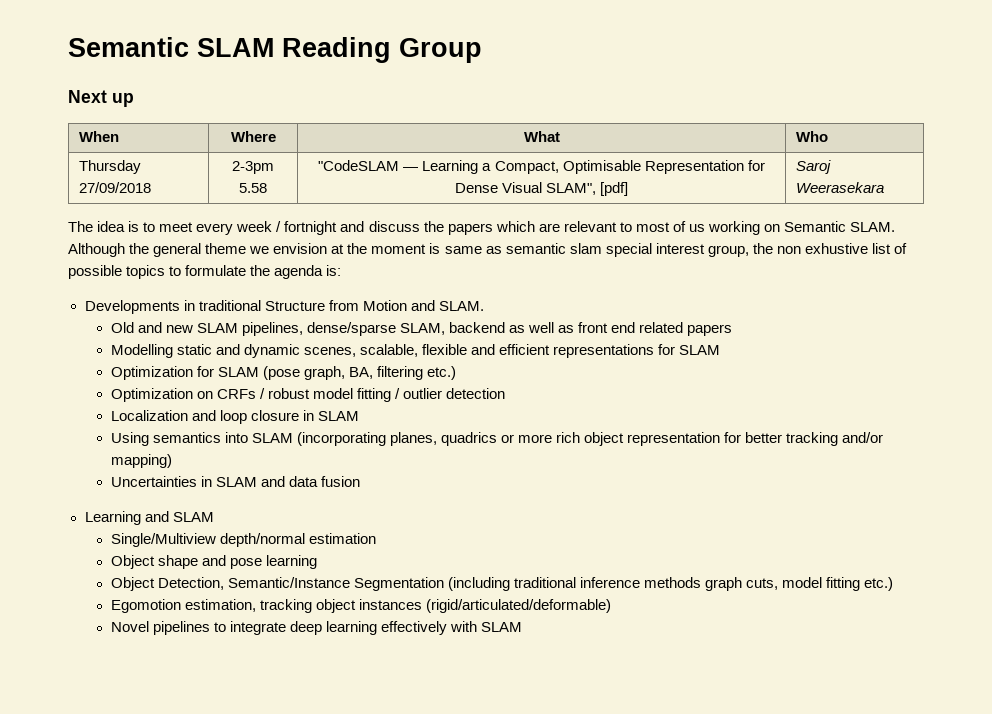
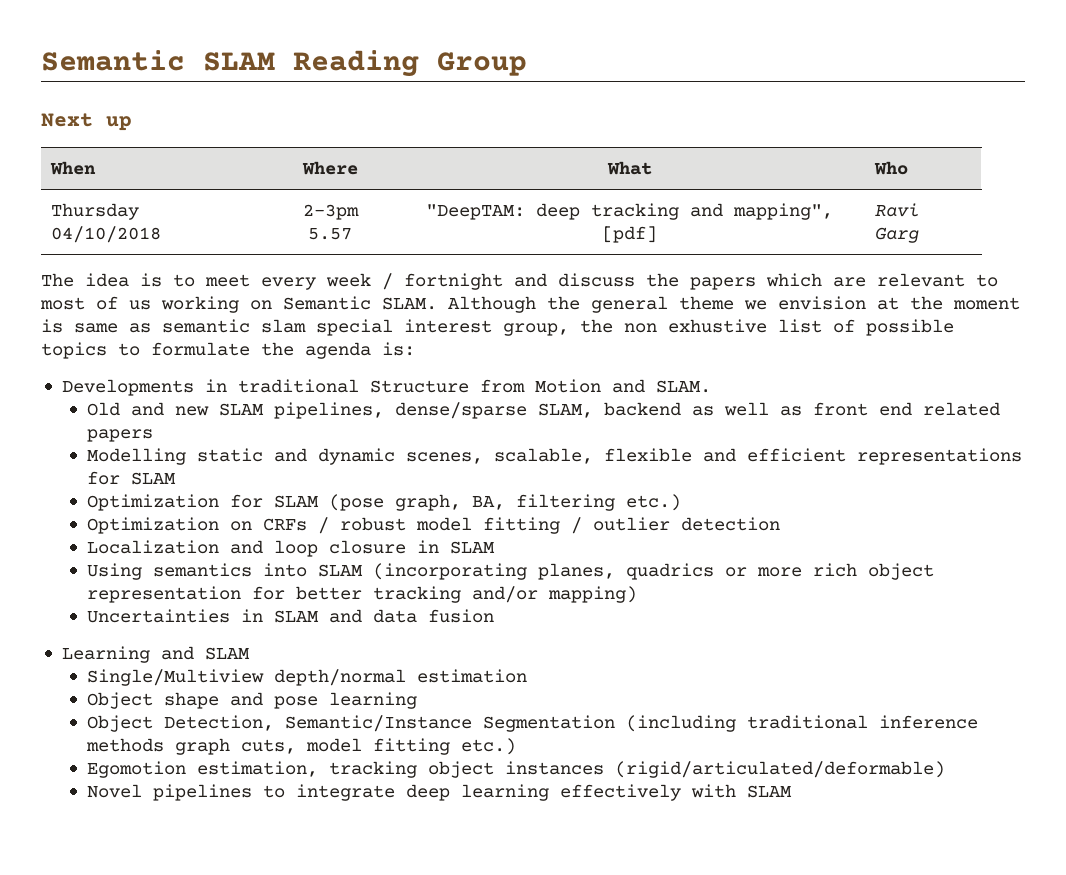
- Thursday 27/09/2018 | 2-3pm 5.58 | "CodeSLAM — Learning a Compact, Optimisable Representation for Dense Visual SLAM", [pdf] | Saroj Weerasekara
+ Thursday 04/10/2018 | 2-3pm 5.57 | "DeepTAM: deep tracking and mapping", [pdf] | Ravi Garg

